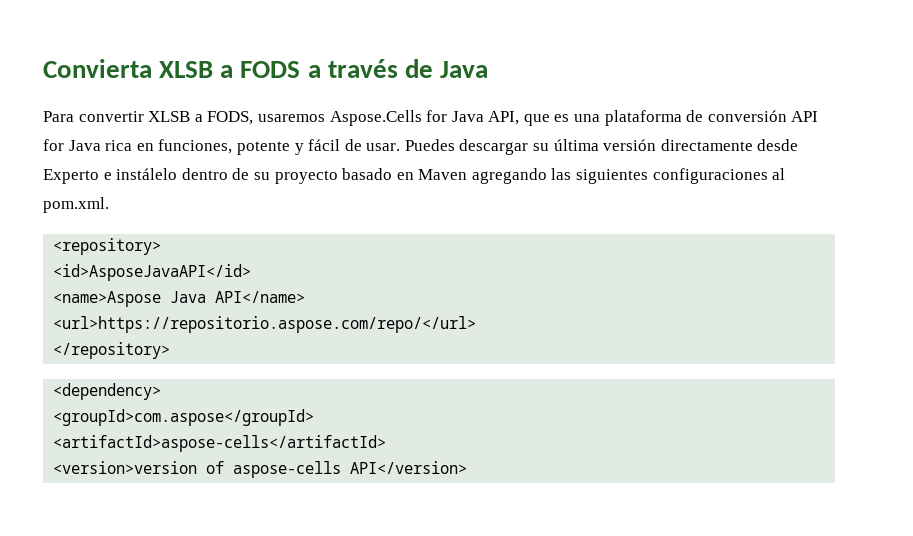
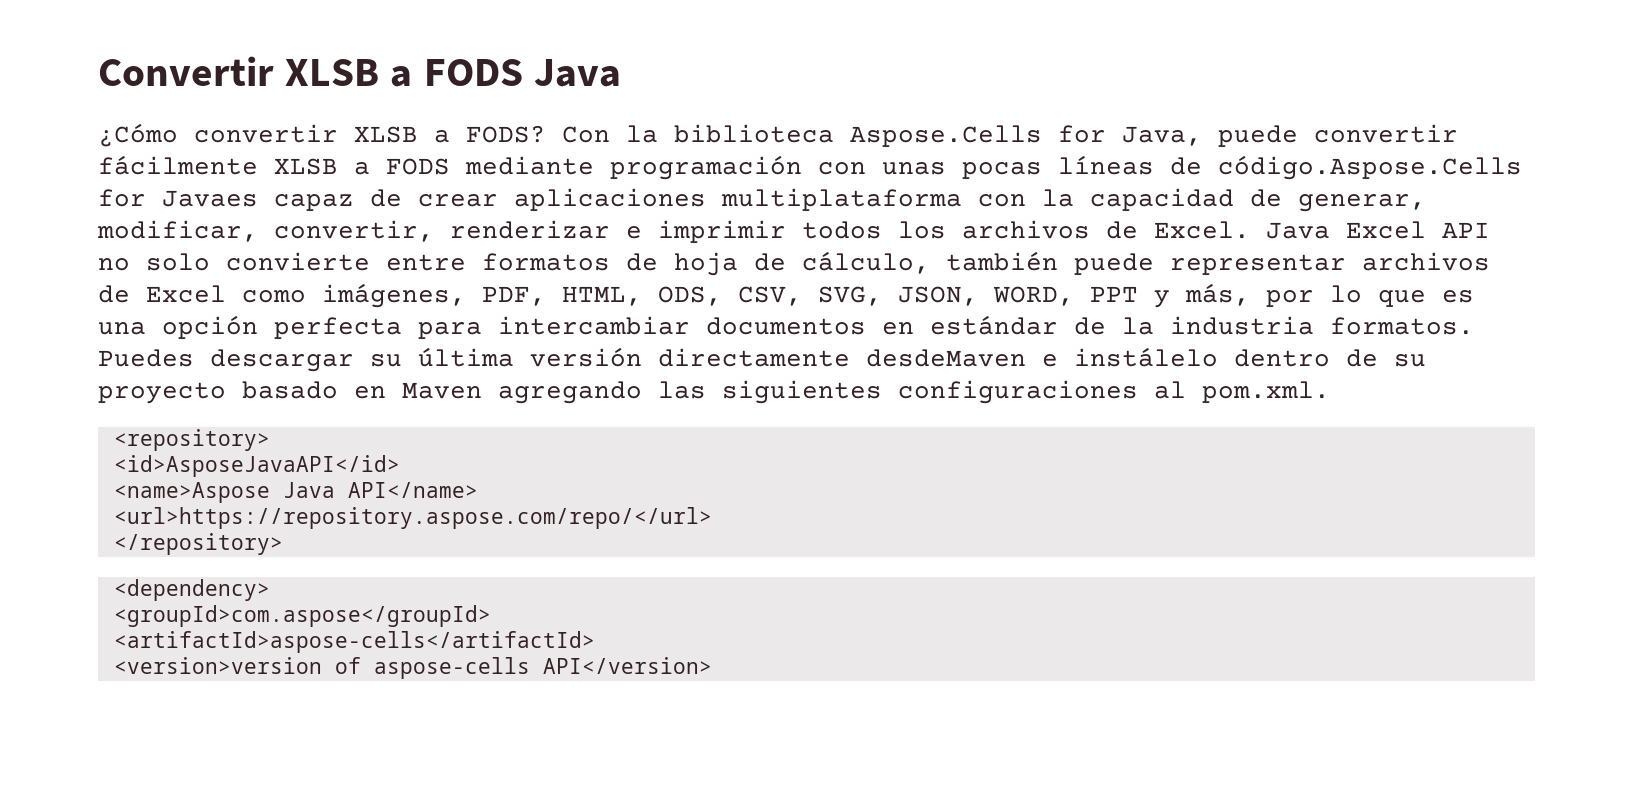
- Convierta XLSB a FODS a través de Java
+ Convertir XLSB a FODS Java
- Para convertir XLSB a FODS, usaremos Aspose.Cells for Java API, que es una plataforma de conversión API for Java rica en funciones, potente y fácil de usar.
+ ¿Cómo convertir XLSB a FODS? Con la biblioteca Aspose.Cells for Java, puede convertir fácilmente XLSB a FODS mediante programación con unas pocas líneas de código.Aspose.Cells for Javaes capaz de crear aplicaciones multiplataforma con la capacidad de generar, modificar, convertir, renderizar e imprimir todos los archivos de Excel. Java Excel API no solo convierte entre formatos de hoja de cálculo, también puede representar archivos de Excel como imágenes, PDF, HTML, ODS, CSV, SVG, JSON, WORD, PPT y más, por lo que es una opción perfecta para intercambiar documentos en estándar de la industria formatos.
- Puedes descargar su última versión directamente desde Experto e instálelo dentro de su proyecto basado en Maven agregando las siguientes configuraciones al pom.xml.
+ Puedes descargar su última versión directamente desdeMaven e instálelo dentro de su proyecto basado en Maven agregando las siguientes configuraciones al pom.xml.
- <url>https://repositorio.aspose.com/repo/</url>
+ <url>https://repository.aspose.com/repo/</url>

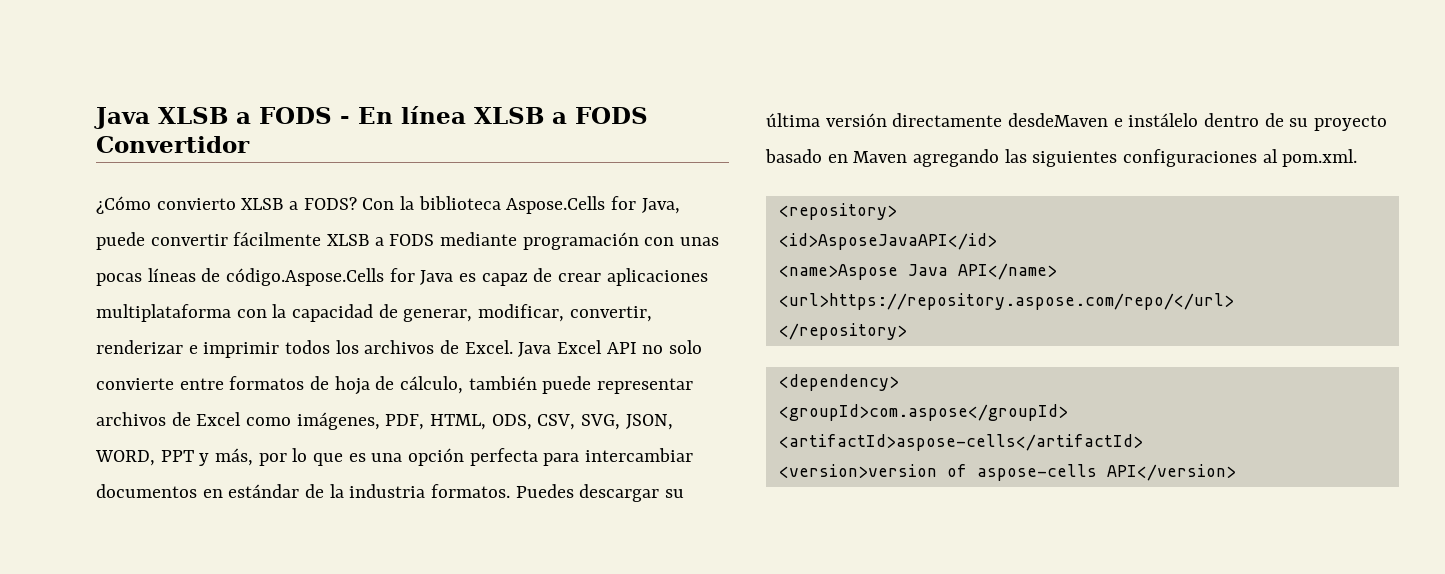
- Convertir XLSB a FODS Java
+ Java XLSB a FODS - En línea XLSB a FODS Convertidor
- ¿Cómo convertir XLSB a FODS?
+ ¿Cómo convierto XLSB a FODS?
- Con la biblioteca Aspose.Cells for Java, puede convertir fácilmente XLSB a FODS mediante programación con unas pocas líneas de código.Aspose.Cells for Javaes capaz de crear aplicaciones multiplataforma con la capacidad de generar, modificar, convertir, renderizar e imprimir todos los archivos de Excel.
+ Con la biblioteca Aspose.Cells for Java, puede convertir fácilmente XLSB a FODS mediante programación con unas pocas líneas de código.Aspose.Cells for Java es capaz de crear aplicaciones multiplataforma con la capacidad de generar, modificar, convertir, renderizar e imprimir todos los archivos de Excel.

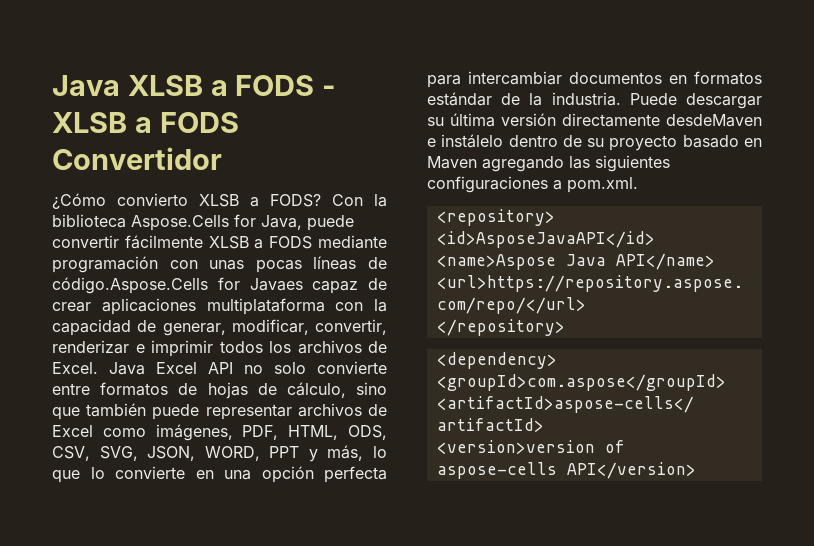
- Java XLSB a FODS - En línea XLSB a FODS Convertidor
+ Java XLSB a FODS - XLSB a FODS Convertidor
- Con la biblioteca Aspose.Cells for Java, puede convertir fácilmente XLSB a FODS mediante programación con unas pocas líneas de código.Aspose.Cells for Java es capaz de crear aplicaciones multiplataforma con la capacidad de generar, modificar, convertir, renderizar e imprimir todos los archivos de Excel.
+ Con la biblioteca Aspose.Cells for Java, puede convertir fácilmente XLSB a FODS mediante programación con unas pocas líneas de código.Aspose.Cells for Javaes capaz de crear aplicaciones multiplataforma con la capacidad de generar, modificar, convertir, renderizar e imprimir todos los archivos de Excel.
- Java Excel API no solo convierte entre formatos de hoja de cálculo, también puede representar archivos de Excel como imágenes, PDF, HTML, ODS, CSV, SVG, JSON, WORD, PPT y más, por lo que es una opción perfecta para intercambiar documentos en estándar de la industria formatos. Puedes descargar su última versión directamente desdeMaven e instálelo dentro de su proyecto basado en Maven agregando las siguientes configuraciones al pom.xml.
+ Java Excel API no solo convierte entre formatos de hojas de cálculo, sino que también puede representar archivos de Excel como imágenes, PDF, HTML, ODS, CSV, SVG, JSON, WORD, PPT y más, lo que lo convierte en una opción perfecta para intercambiar documentos en formatos estándar de la industria. Puede descargar su última versión directamente desdeMaven e instálelo dentro de su proyecto basado en Maven agregando las siguientes configuraciones a pom.xml.

